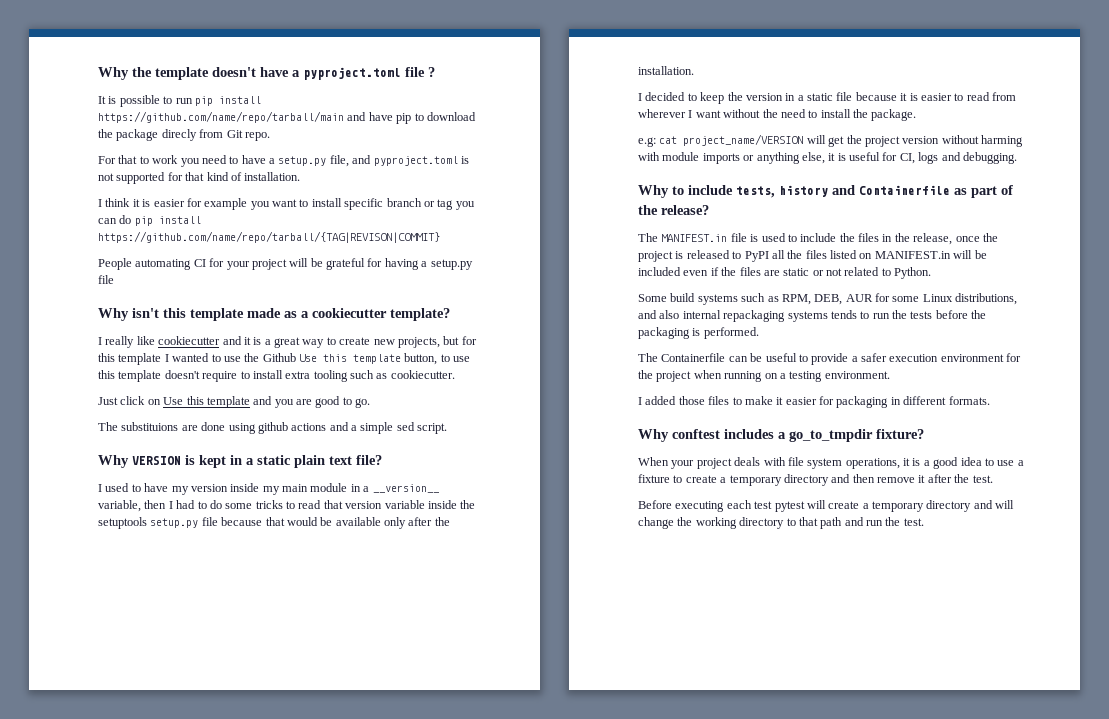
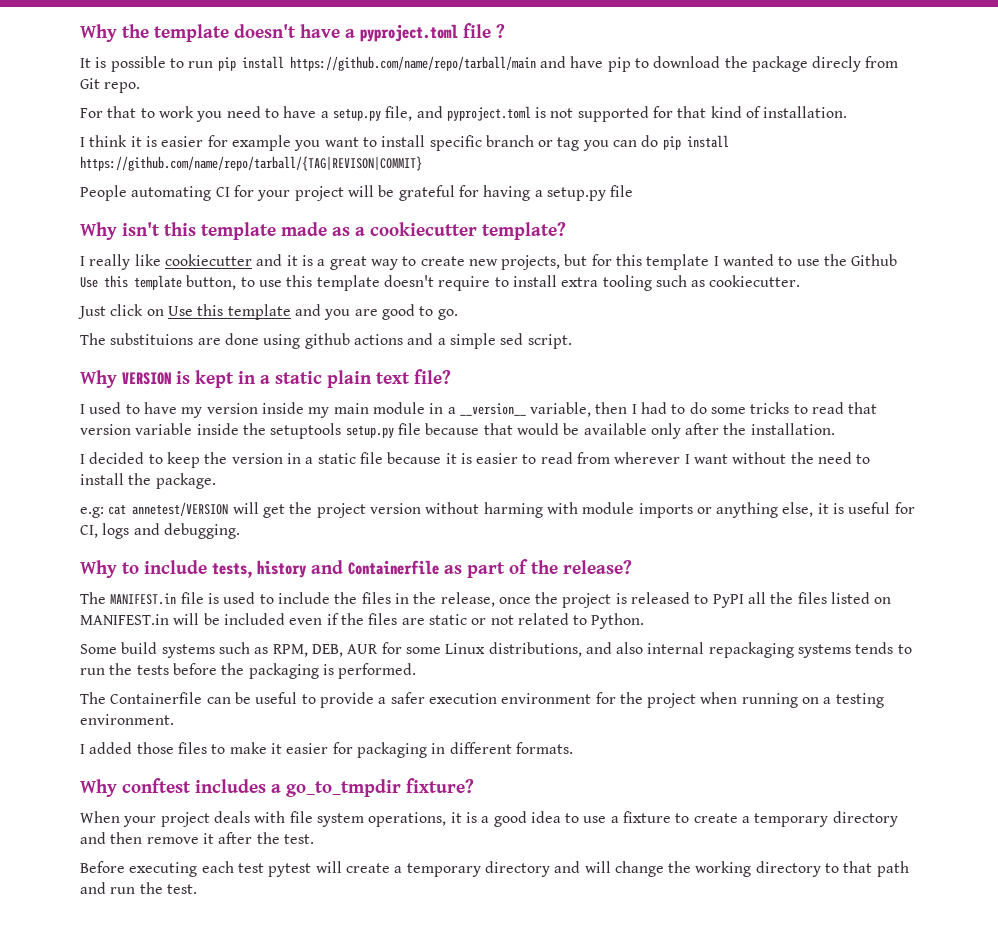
- e.g: cat project_name/VERSION will get the project version without harming with module imports or anything else, it is useful for CI, logs and debugging.
+ e.g: cat annetest/VERSION will get the project version without harming with module imports or anything else, it is useful for CI, logs and debugging.

